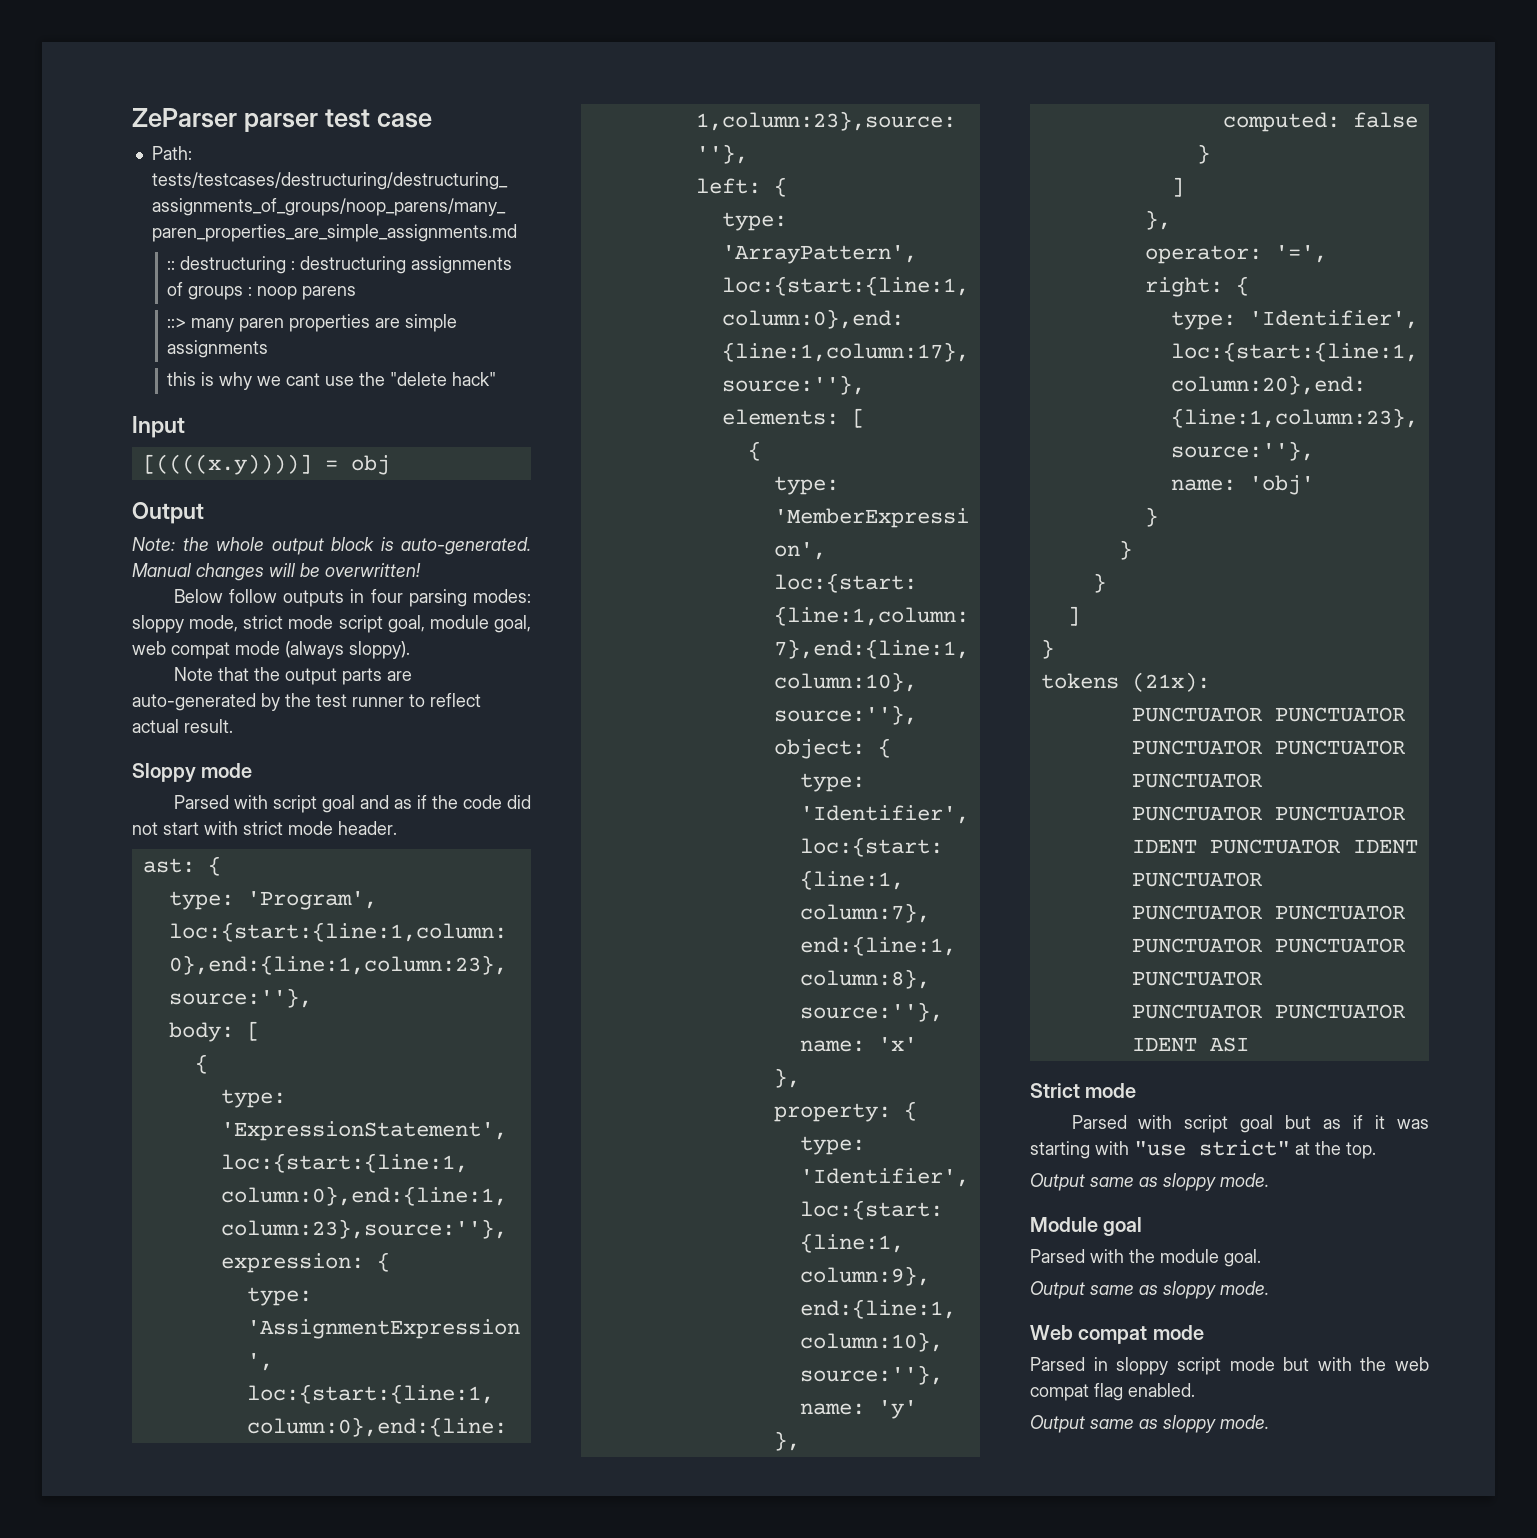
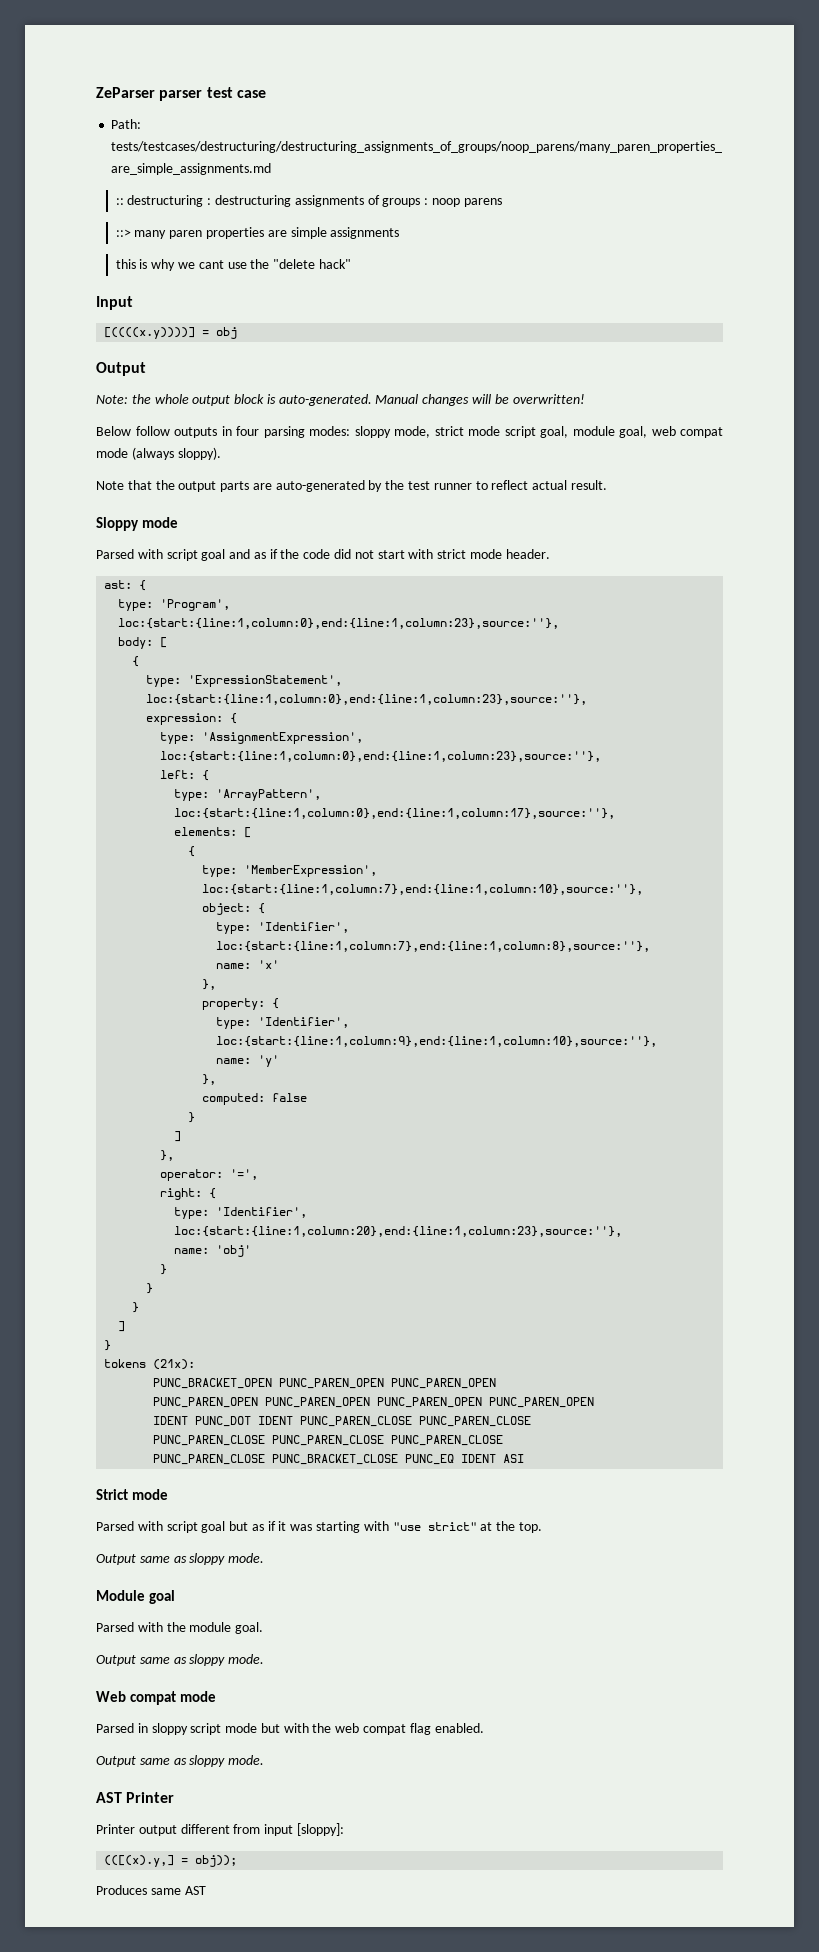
  tokens (21x):
- PUNCTUATOR PUNCTUATOR PUNCTUATOR PUNCTUATOR PUNCTUATOR
- PUNCTUATOR PUNCTUATOR IDENT PUNCTUATOR IDENT PUNCTUATOR
- PUNCTUATOR PUNCTUATOR PUNCTUATOR PUNCTUATOR PUNCTUATOR
- PUNCTUATOR PUNCTUATOR IDENT ASI
+ PUNC_BRACKET_OPEN PUNC_PAREN_OPEN PUNC_PAREN_OPEN
+ PUNC_PAREN_OPEN PUNC_PAREN_OPEN PUNC_PAREN_OPEN PUNC_PAREN_OPEN
+ IDENT PUNC_DOT IDENT PUNC_PAREN_CLOSE PUNC_PAREN_CLOSE
+ PUNC_PAREN_CLOSE PUNC_PAREN_CLOSE PUNC_PAREN_CLOSE
+ PUNC_PAREN_CLOSE PUNC_BRACKET_CLOSE PUNC_EQ IDENT ASI
+ AST Printer
+ Printer output different from input [sloppy]:
+ (([(x).y,] = obj));
+ Produces same AST

